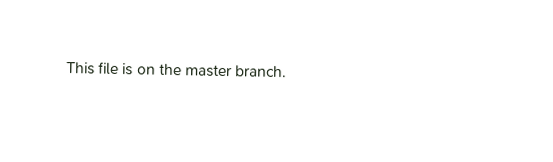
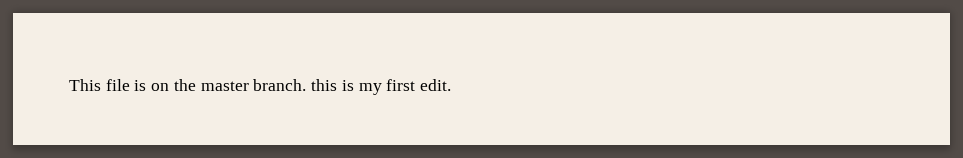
- This file is on the master branch.
+ This file is on the master branch. this is my first edit.

